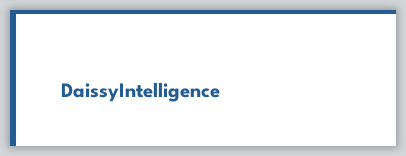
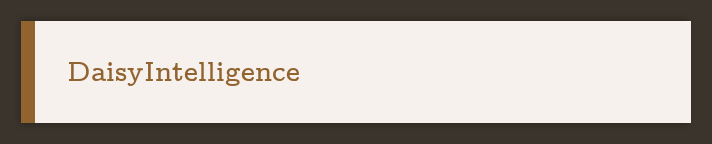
- DaissyIntelligence
+ DaisyIntelligence

